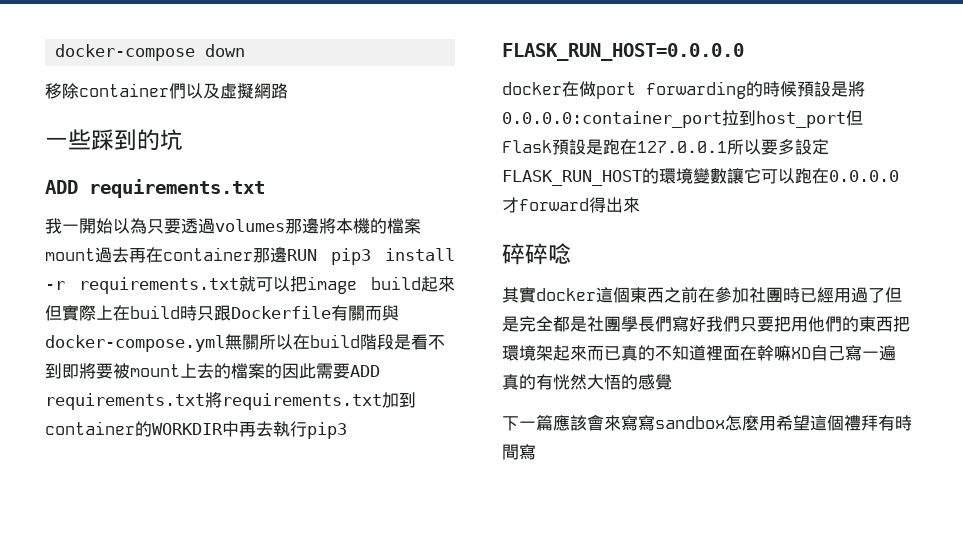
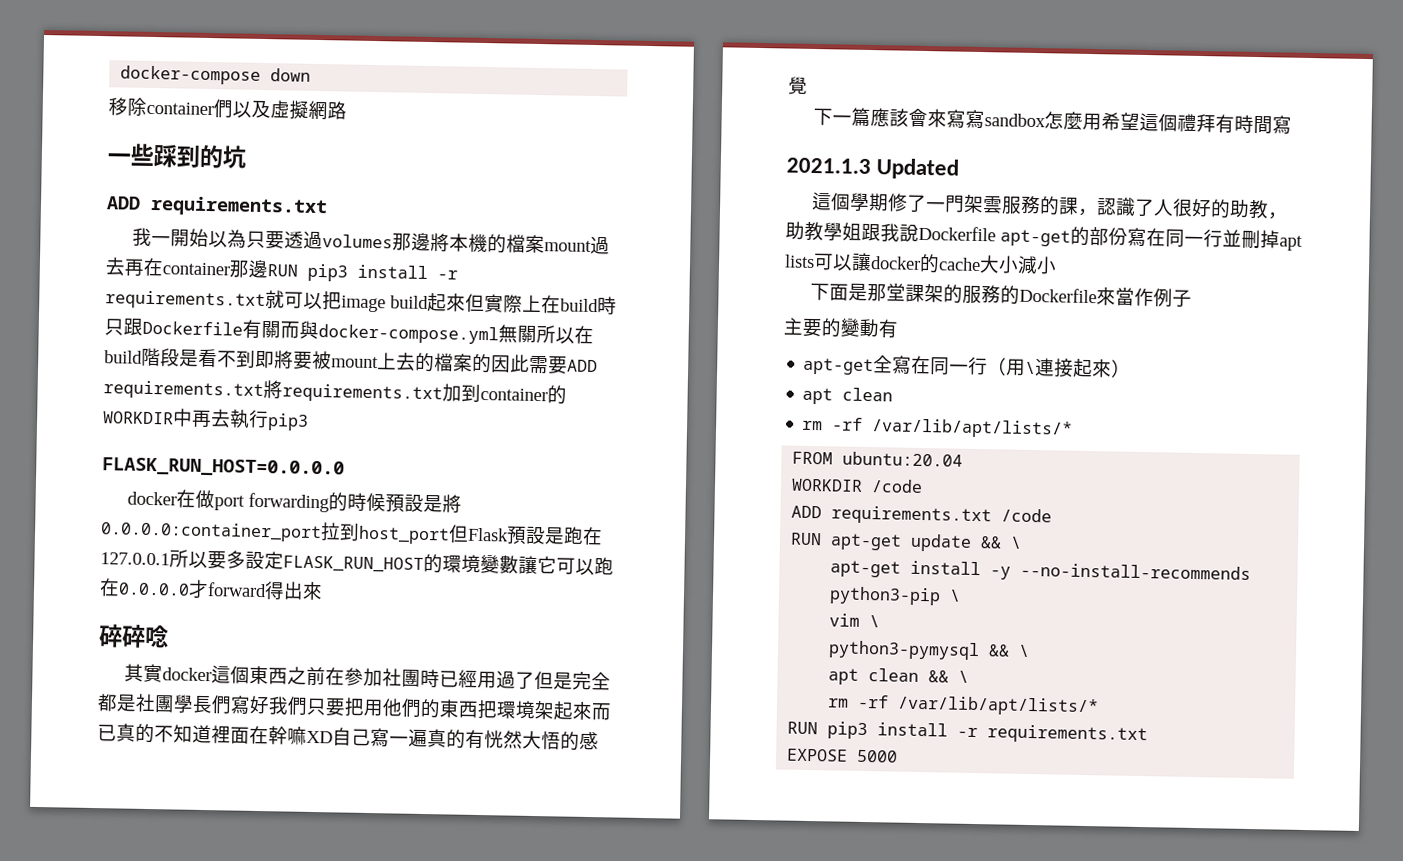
+ 2021.1.3 Updated
+ 這個學期修了一門架雲服務的課，認識了人很好的助教，助教學姐跟我說Dockerfile apt-get的部份寫在同一行並刪掉apt lists可以讓docker的cache大小減小
+ 下面是那堂課架的服務的Dockerfile來當作例子
+ 主要的變動有
+ apt-get全寫在同一行（用\連接起來）
+ apt clean
+ rm -rf /var/lib/apt/lists/*
+ FROM ubuntu:20.04
+ WORKDIR /code
+ ADD requirements.txt /code
+ RUN apt-get update && \
+ apt-get install -y --no-install-recommends python3-pip \
+ vim \
+ python3-pymysql && \
+ apt clean && \
+ rm -rf /var/lib/apt/lists/*
+ RUN pip3 install -r requirements.txt
+ EXPOSE 5000

